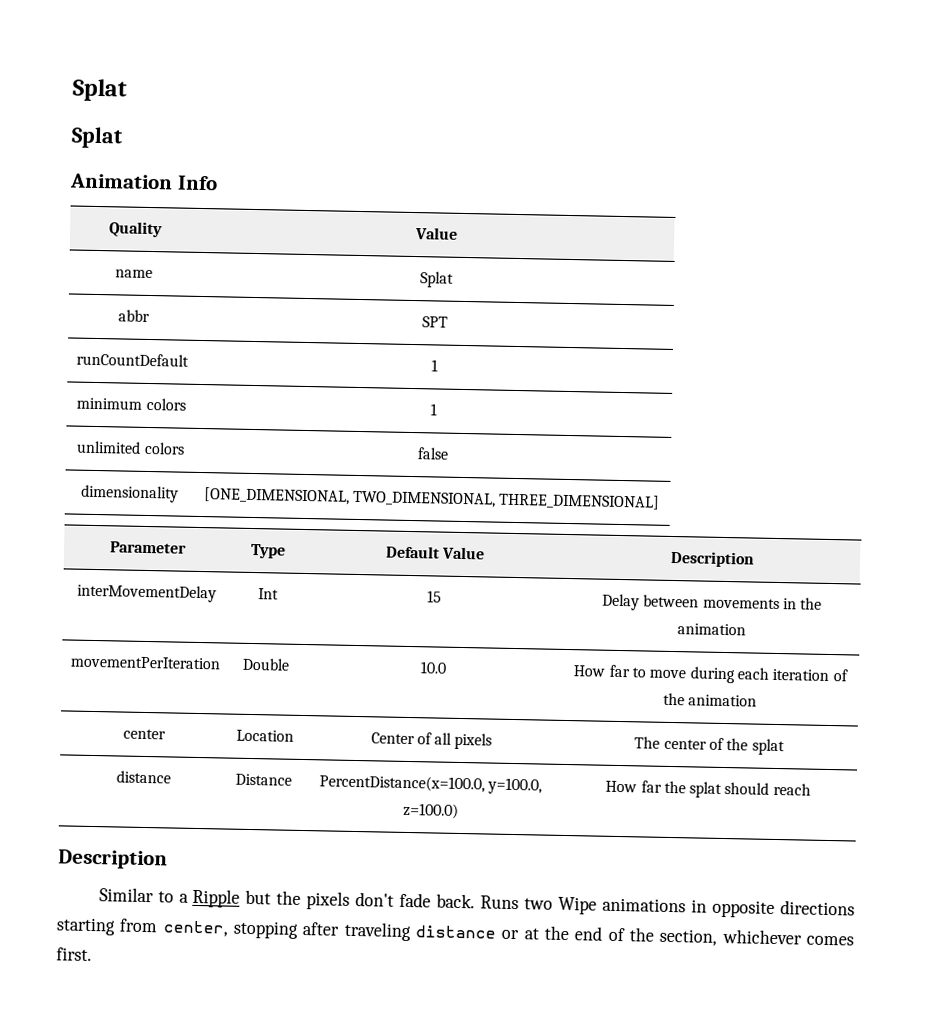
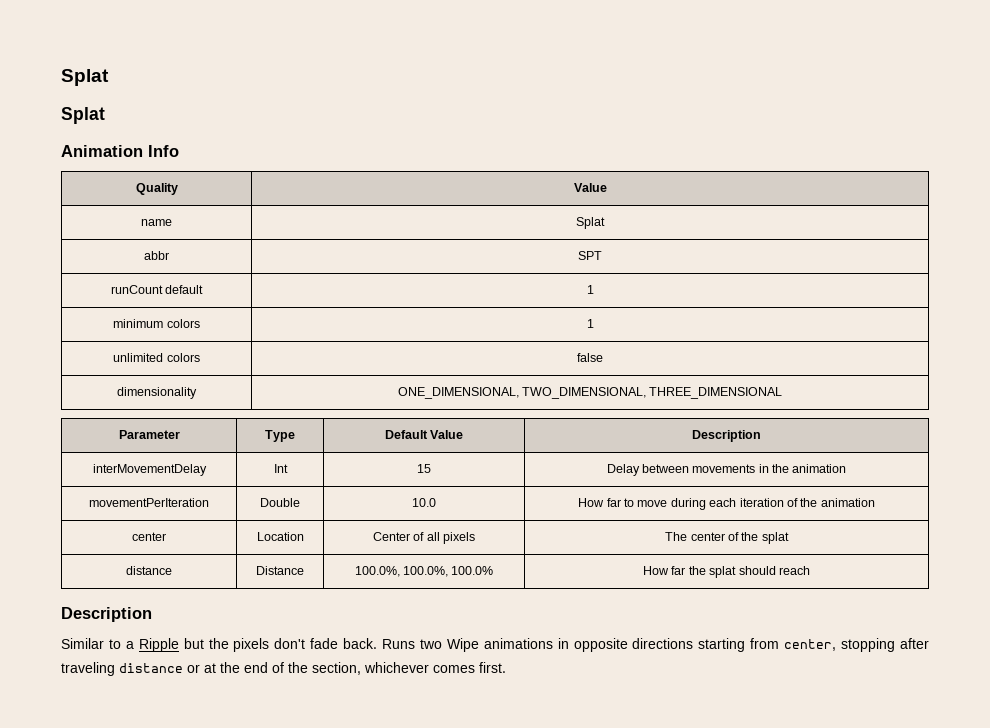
- runCountDefault | 1
+ runCount default | 1
- dimensionality | [ONE_DIMENSIONAL, TWO_DIMENSIONAL, THREE_DIMENSIONAL]
+ dimensionality | ONE_DIMENSIONAL, TWO_DIMENSIONAL, THREE_DIMENSIONAL
- distance | Distance | PercentDistance(x=100.0, y=100.0, z=100.0) | How far the splat should reach
+ distance | Distance | 100.0%, 100.0%, 100.0% | How far the splat should reach

